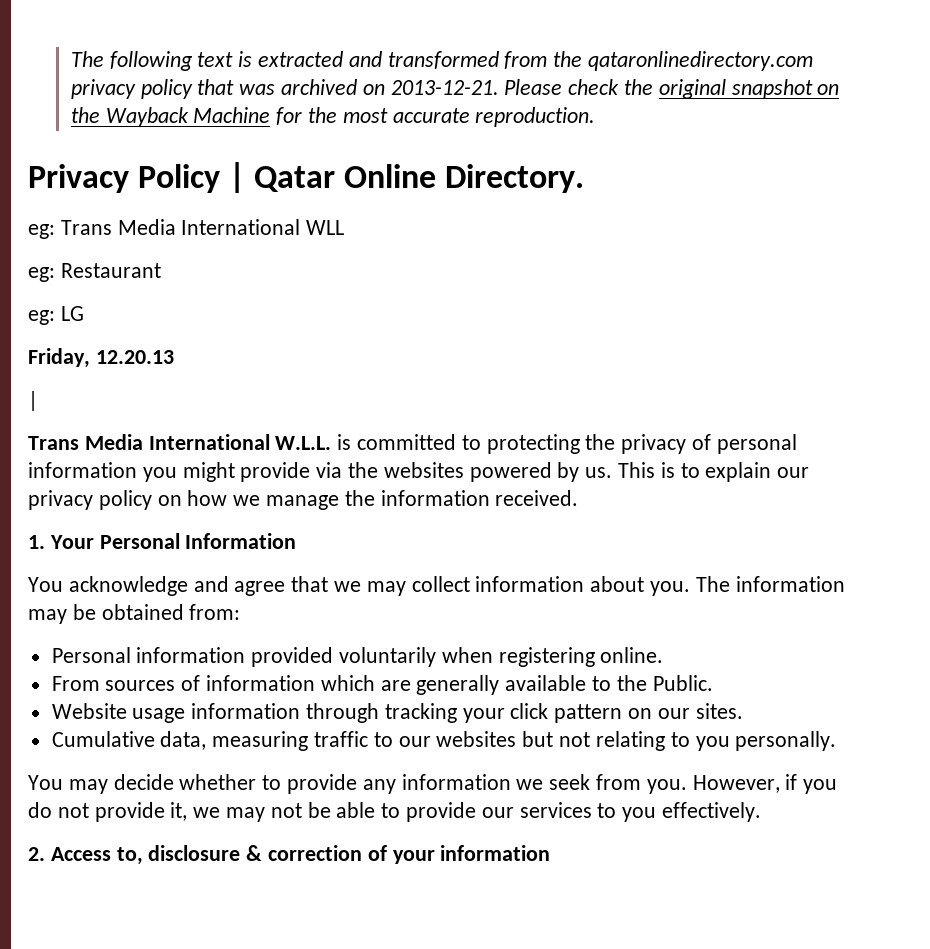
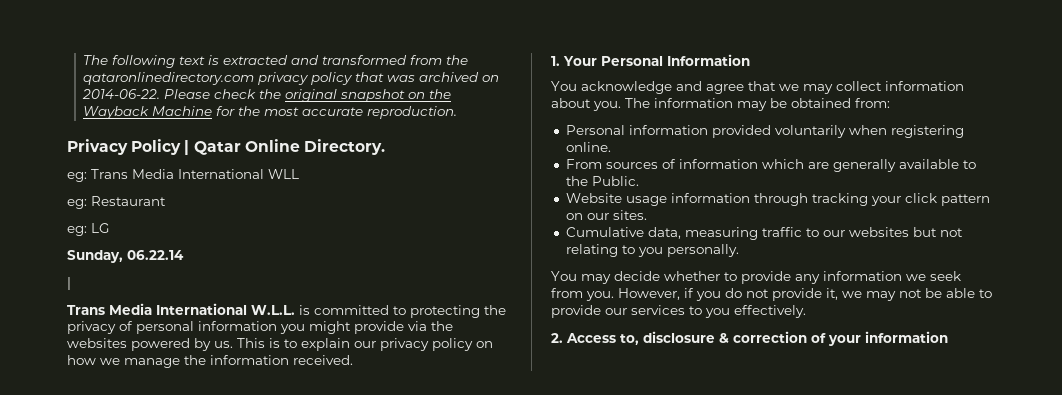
- The following text is extracted and transformed from the qataronlinedirectory.com privacy policy that was archived on 2013-12-21.
+ The following text is extracted and transformed from the qataronlinedirectory.com privacy policy that was archived on 2014-06-22.
- Friday, 12.20.13
+ Sunday, 06.22.14

